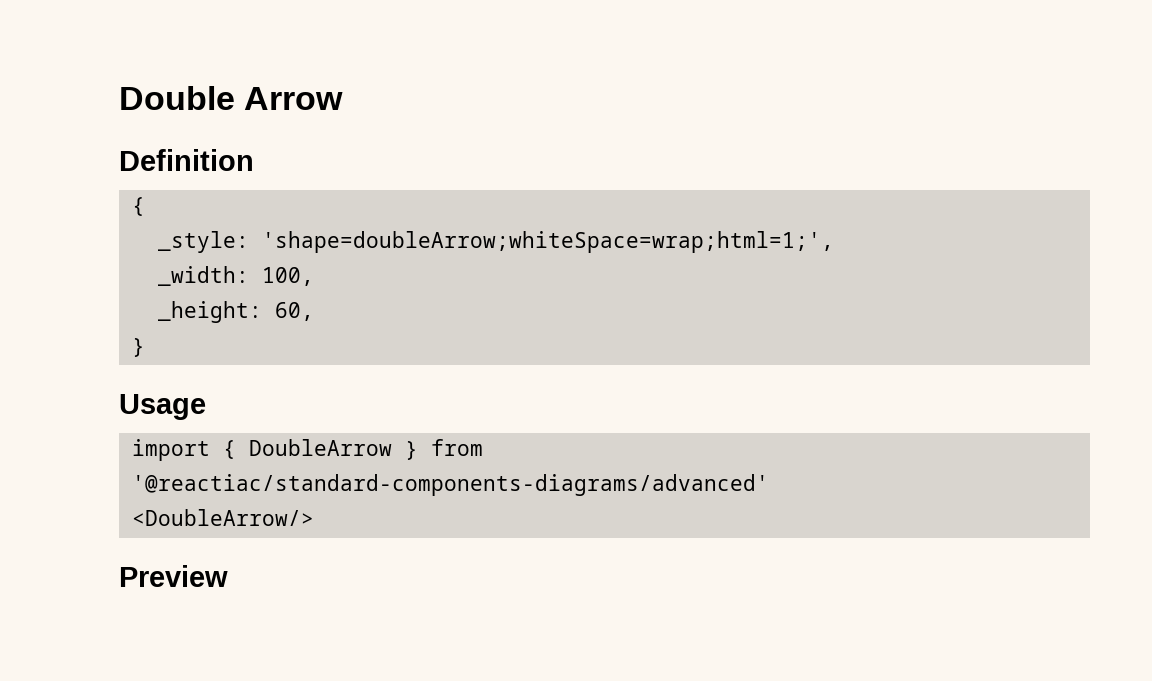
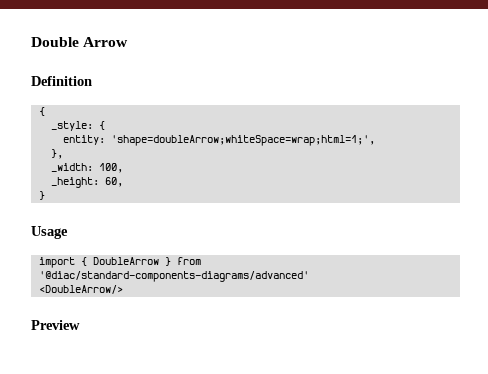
- _style: 'shape=doubleArrow;whiteSpace=wrap;html=1;',
+ _style: {
+ entity: 'shape=doubleArrow;whiteSpace=wrap;html=1;',
+ },
- import { DoubleArrow } from '@reactiac/standard-components-diagrams/advanced'
+ import { DoubleArrow } from '@diac/standard-components-diagrams/advanced'

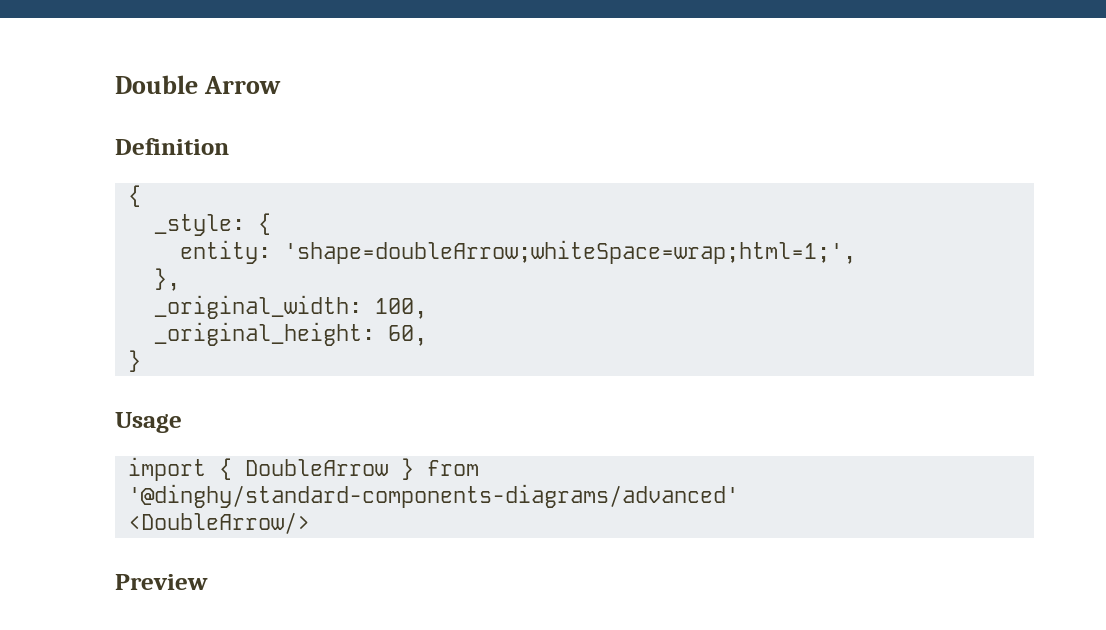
- _width: 100,
+ _original_width: 100,
- _height: 60,
+ _original_height: 60,
- import { DoubleArrow } from '@diac/standard-components-diagrams/advanced'
+ import { DoubleArrow } from '@dinghy/standard-components-diagrams/advanced'

